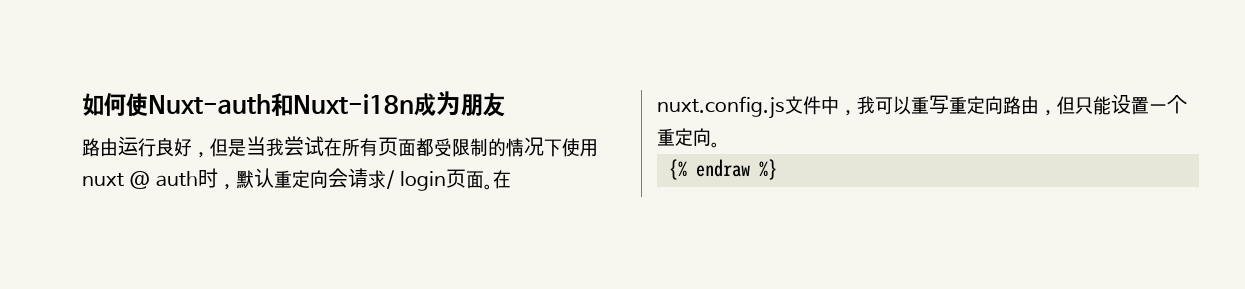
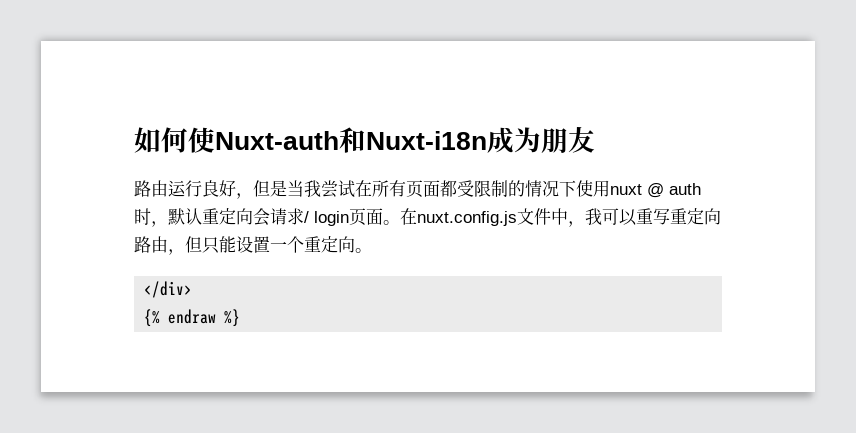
+ </div>

